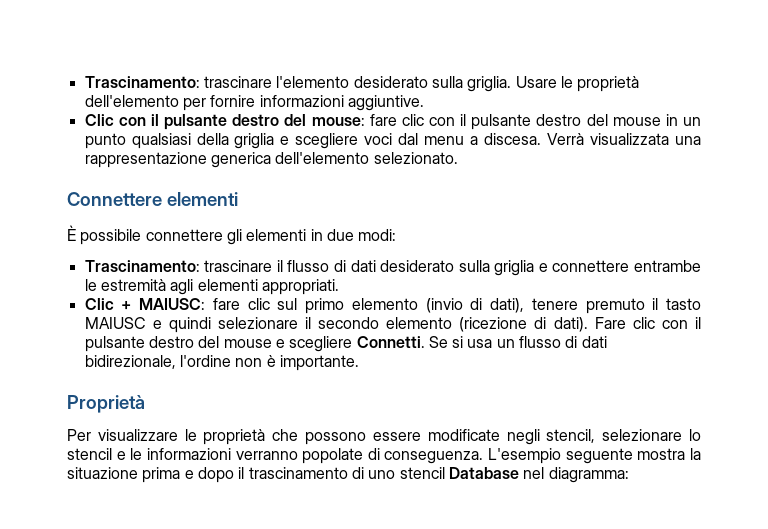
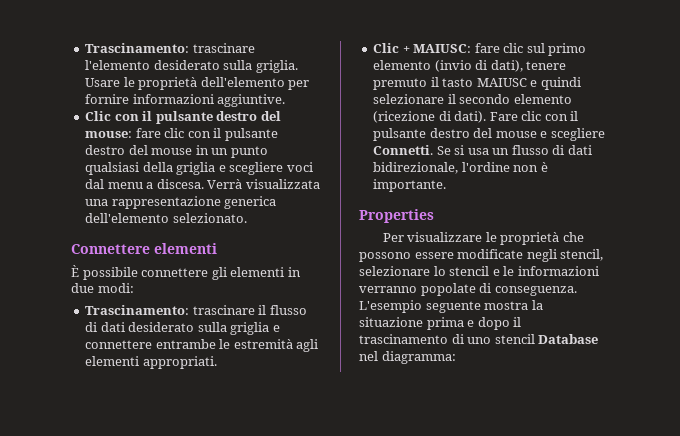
- Proprietà
+ Properties

